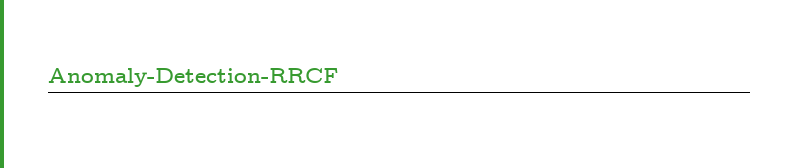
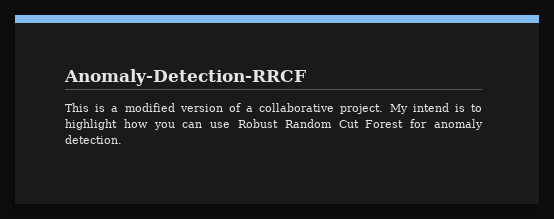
+ This is a modified version of a collaborative project. My intend is to highlight how you can use Robust Random Cut Forest for anomaly detection.

